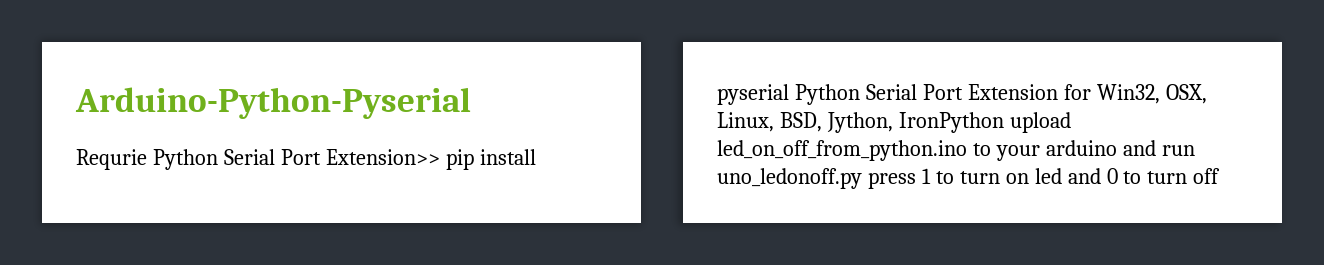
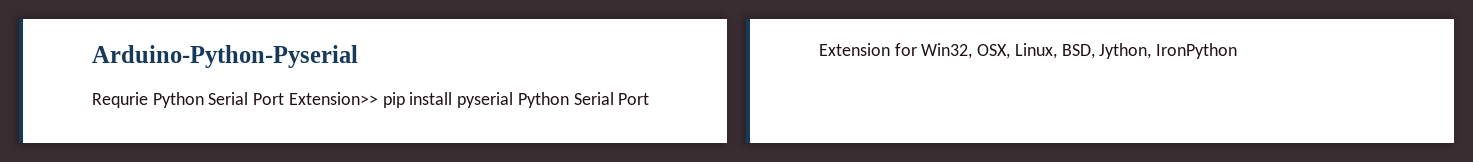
- Requrie Python Serial Port Extension>> pip install pyserial Python Serial Port Extension for Win32, OSX, Linux, BSD, Jython, IronPython upload led_on_off_from_python.ino to your arduino and run uno_ledonoff.py press 1 to turn on led and 0 to turn off
+ Requrie Python Serial Port Extension>> pip install pyserial Python Serial Port Extension for Win32, OSX, Linux, BSD, Jython, IronPython

